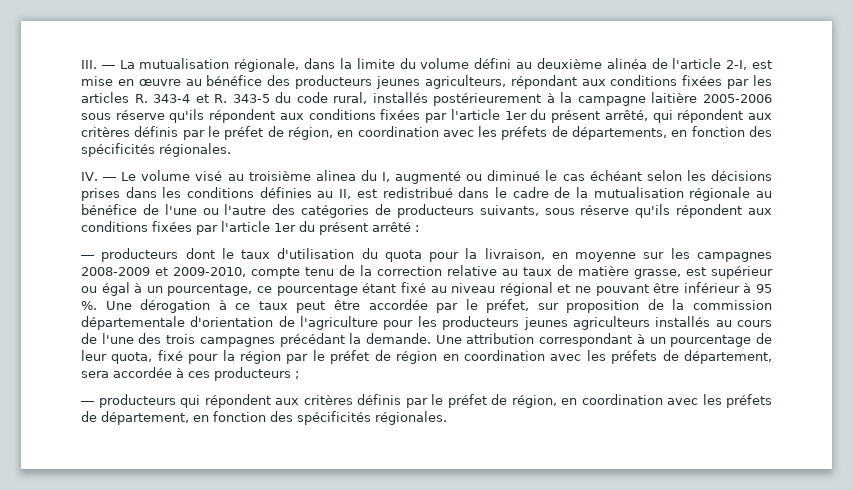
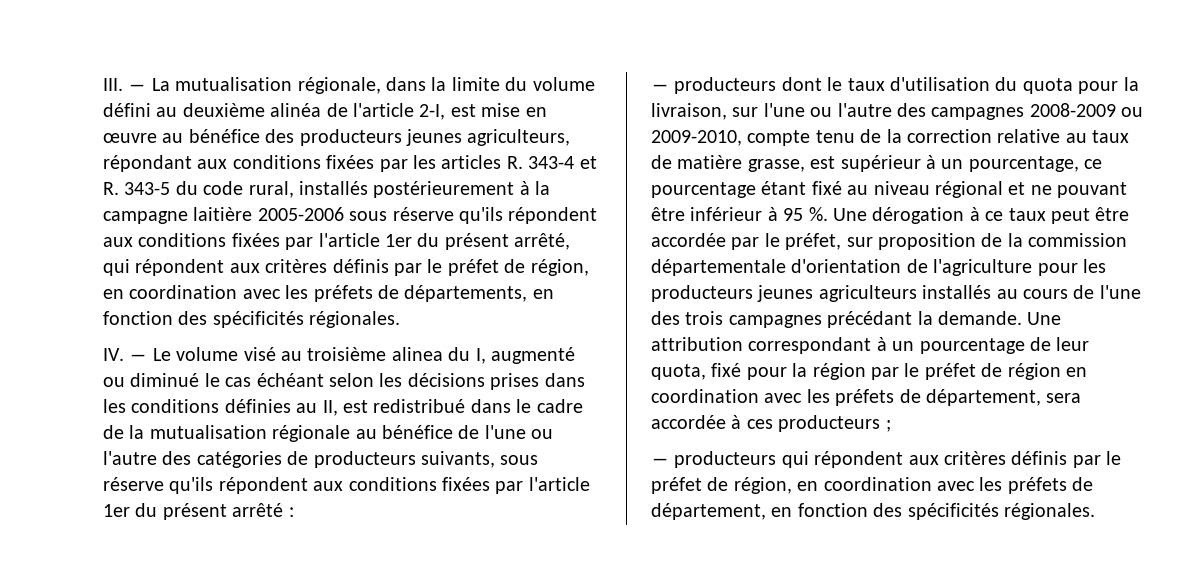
- ― producteurs dont le taux d'utilisation du quota pour la livraison, en moyenne sur les campagnes 2008-2009 et 2009-2010, compte tenu de la correction relative au taux de matière grasse, est supérieur ou égal à un pourcentage, ce pourcentage étant fixé au niveau régional et ne pouvant être inférieur à 95 %.
+ ― producteurs dont le taux d'utilisation du quota pour la livraison, sur l'une ou l'autre des campagnes 2008-2009 ou 2009-2010, compte tenu de la correction relative au taux de matière grasse, est supérieur à un pourcentage, ce pourcentage étant fixé au niveau régional et ne pouvant être inférieur à 95 %.

